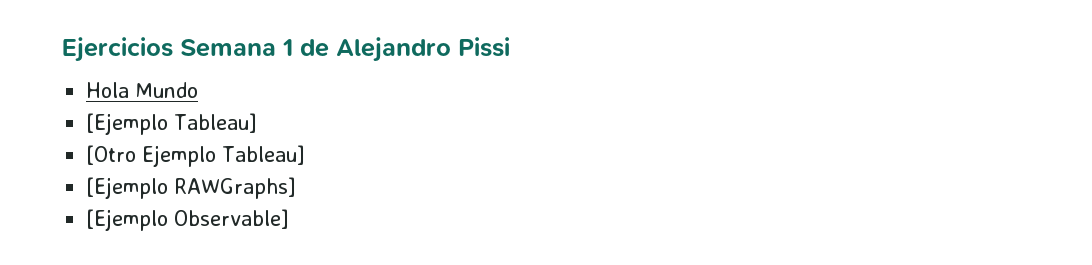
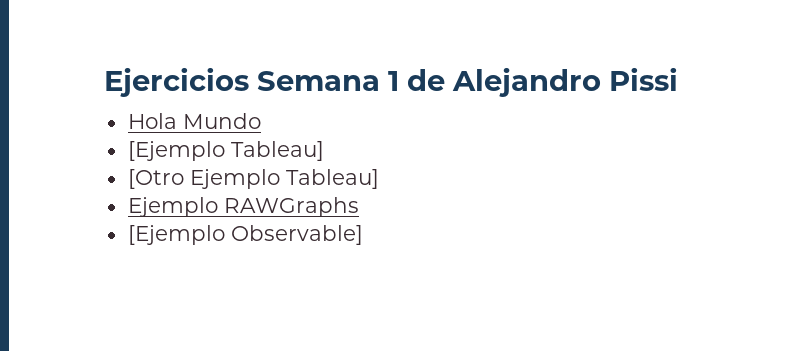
- [Ejemplo RAWGraphs]
+ Ejemplo RAWGraphs

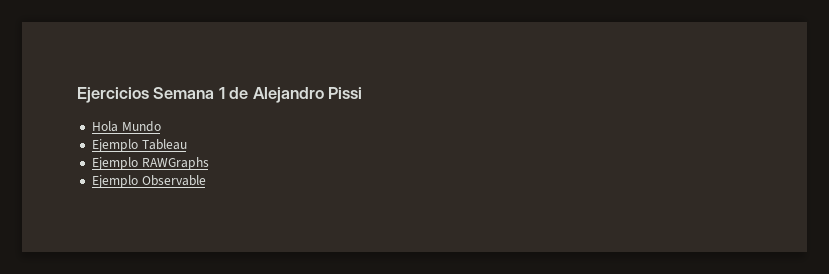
- [Ejemplo Tableau]
- [Otro Ejemplo Tableau]
+ Ejemplo Tableau
- [Ejemplo Observable]
+ Ejemplo Observable

